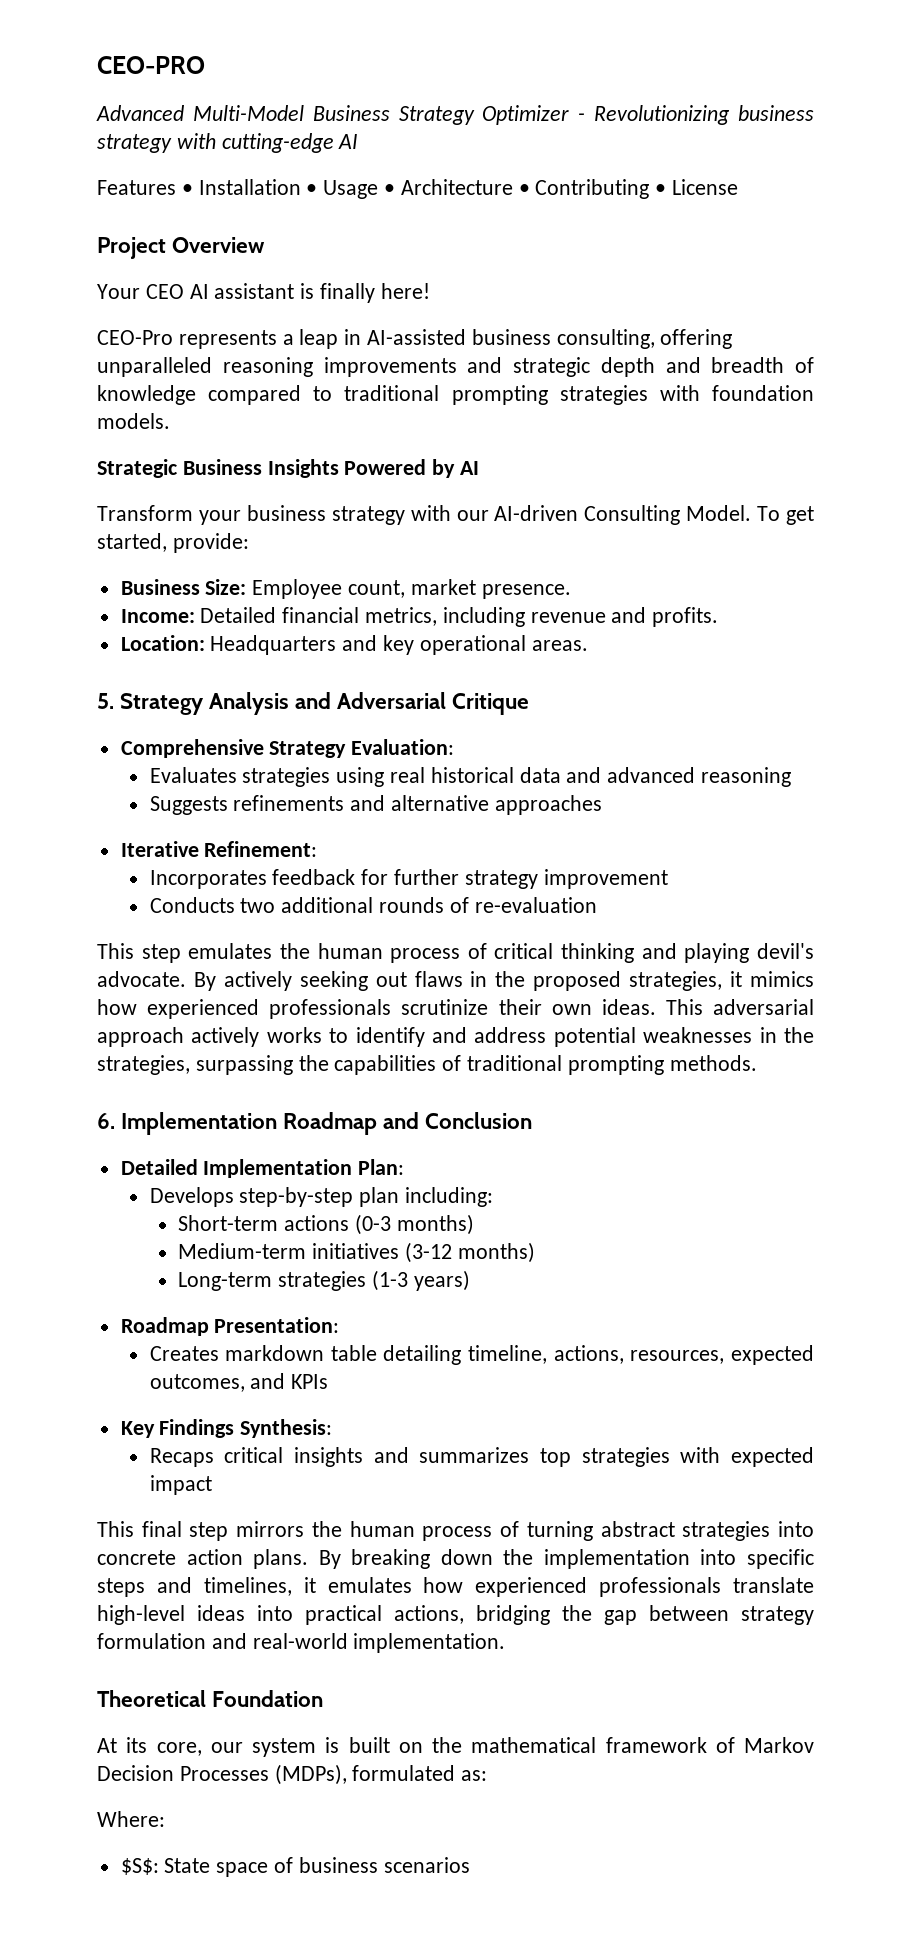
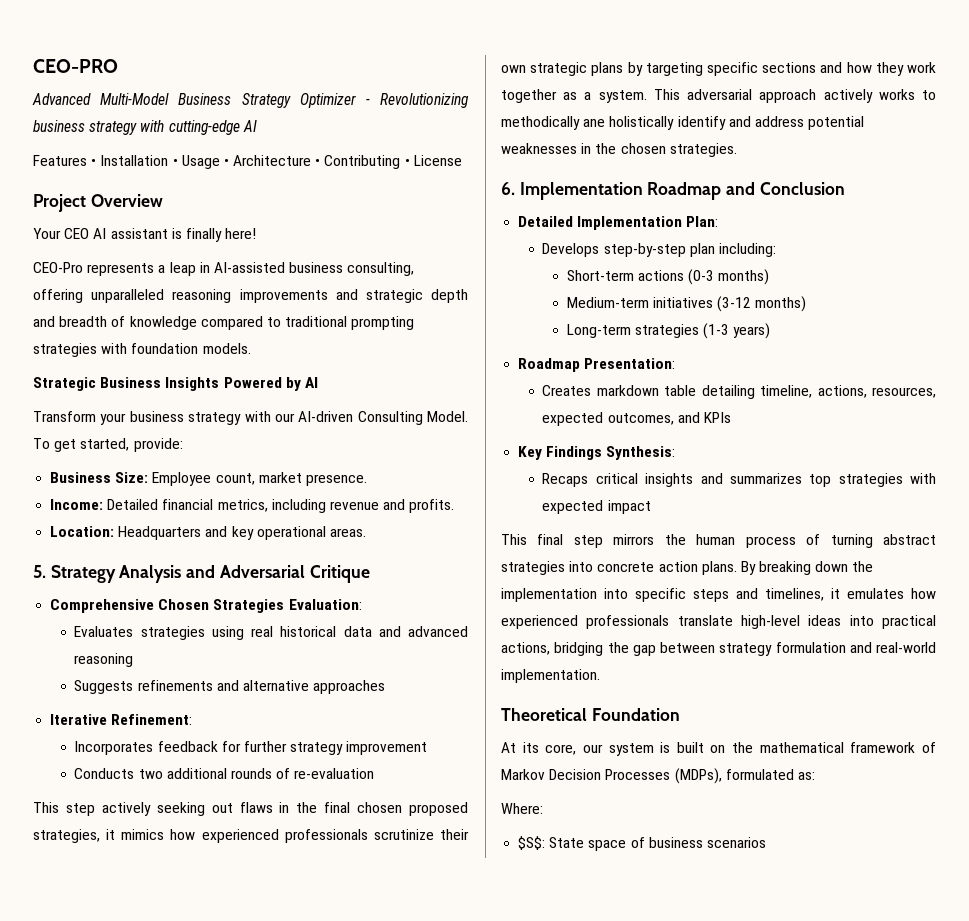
- Comprehensive Strategy Evaluation:
+ Comprehensive Chosen Strategies Evaluation:
- This step emulates the human process of critical thinking and playing devil's advocate. By actively seeking out flaws in the proposed strategies, it mimics how experienced professionals scrutinize their own ideas.
+ This step actively seeking out flaws in the final chosen proposed strategies, it mimics how experienced professionals scrutinize their own strategic plans by targeting specific sections and how they work together as a system.
- This adversarial approach actively works to identify and address potential weaknesses in the strategies, surpassing the capabilities of traditional prompting methods.
+ This adversarial approach actively works to methodically ane holistically identify and address potential weaknesses in the chosen strategies.

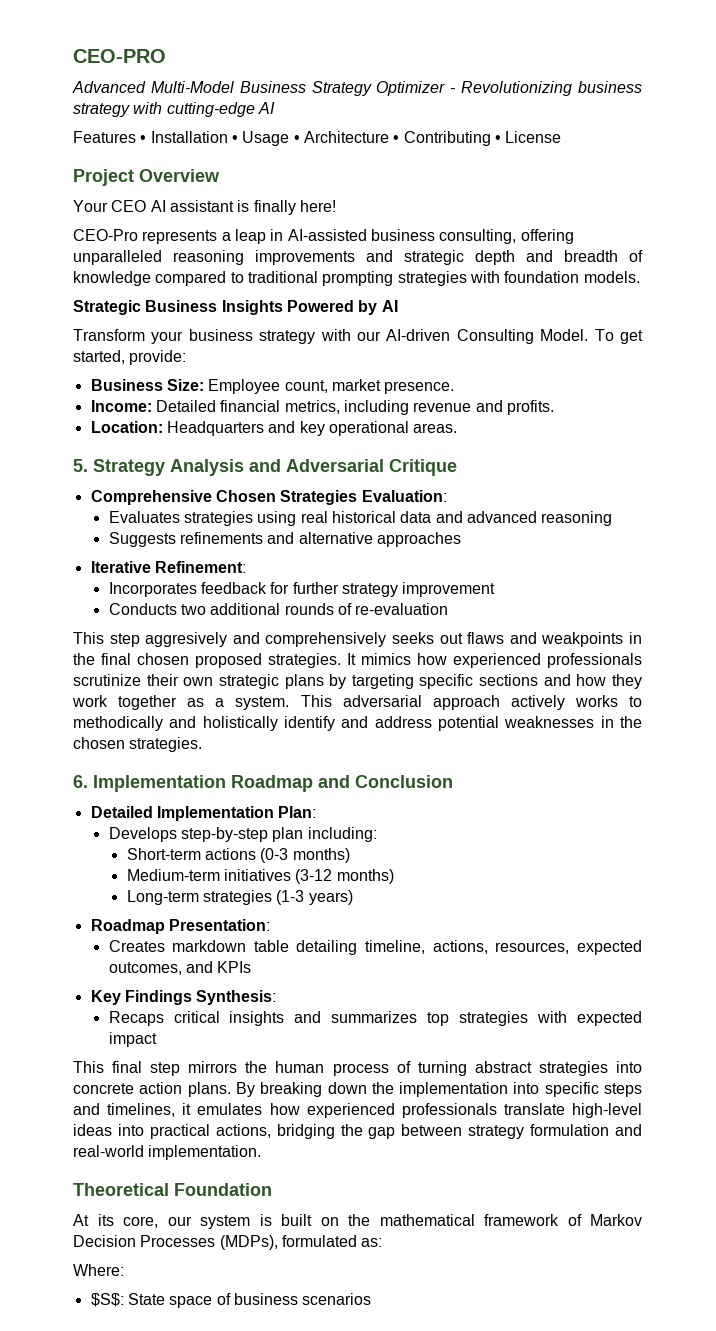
- This step actively seeking out flaws in the final chosen proposed strategies, it mimics how experienced professionals scrutinize their own strategic plans by targeting specific sections and how they work together as a system.
+ This step aggresively and comprehensively seeks out flaws and weakpoints in the final chosen proposed strategies. It mimics how experienced professionals scrutinize their own strategic plans by targeting specific sections and how they work together as a system.
- This adversarial approach actively works to methodically ane holistically identify and address potential weaknesses in the chosen strategies.
+ This adversarial approach actively works to methodically and holistically identify and address potential weaknesses in the chosen strategies.

